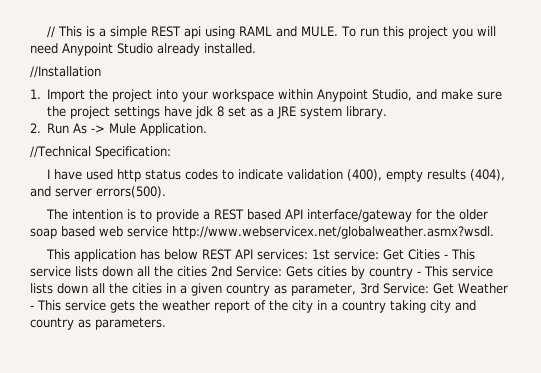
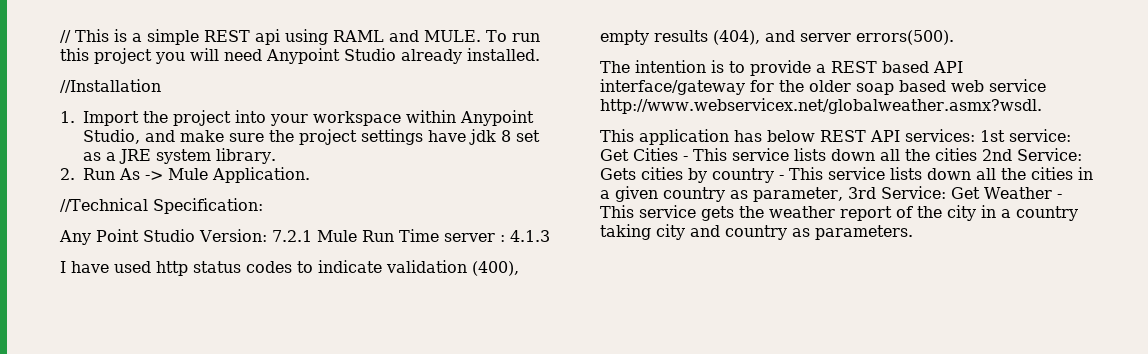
+ Any Point Studio Version: 7.2.1 Mule Run Time server : 4.1.3

